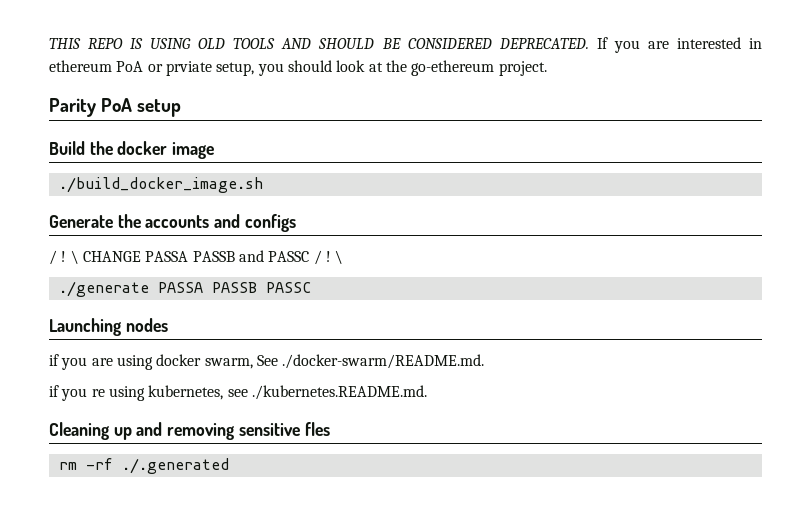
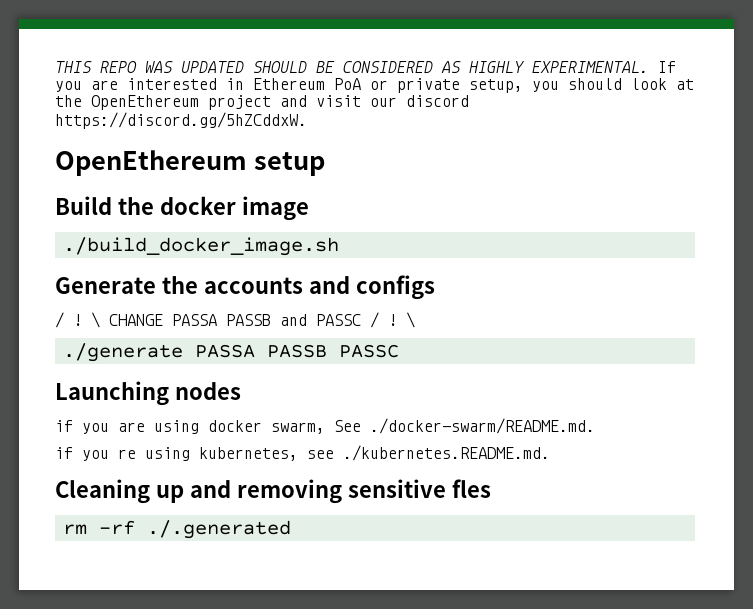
- THIS REPO IS USING OLD TOOLS AND SHOULD BE CONSIDERED DEPRECATED.
+ THIS REPO WAS UPDATED SHOULD BE CONSIDERED AS HIGHLY EXPERIMENTAL.
- If you are interested in ethereum PoA or prviate setup, you should look at the go-ethereum project.
- Parity PoA setup
+ If you are interested in Ethereum PoA or private setup, you should look at the OpenEthereum project and visit our discord https://discord.gg/5hZCddxW.
+ OpenEthereum setup

